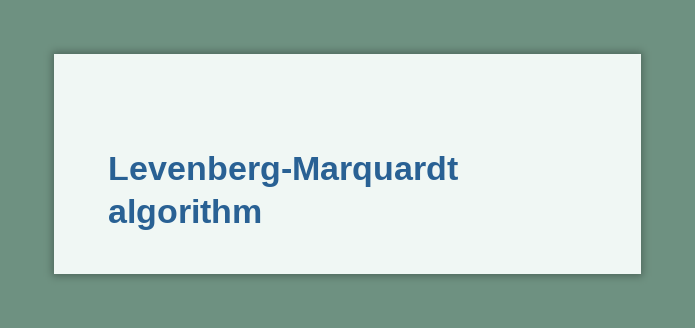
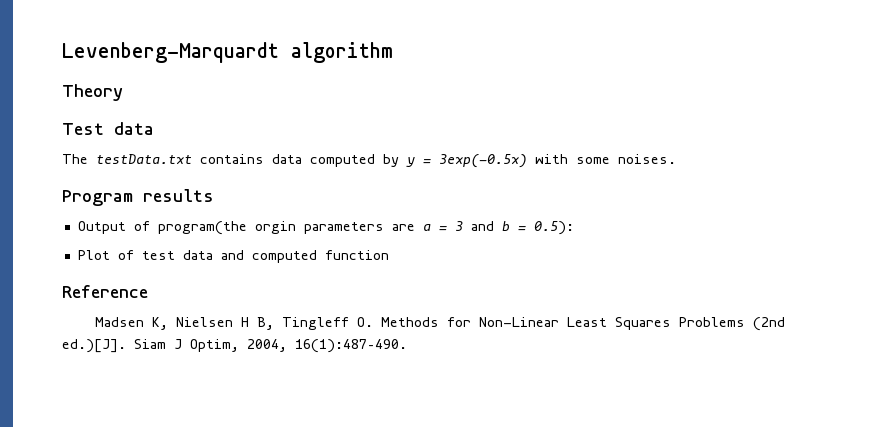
+ Theory
+ Test data
+ The testData.txt contains data computed by y = 3exp(-0.5x) with some noises.
+ Program results
+ Output of program(the orgin parameters are a = 3 and b = 0.5):
+ Plot of test data and computed function
+ Reference
+ Madsen K, Nielsen H B, Tingleff O. Methods for Non-Linear Least Squares Problems (2nd ed.)[J]. Siam J Optim, 2004, 16(1):487–490.

